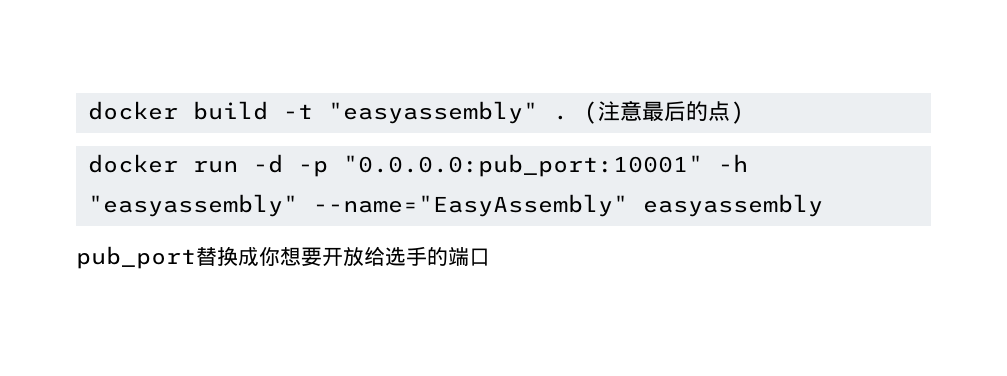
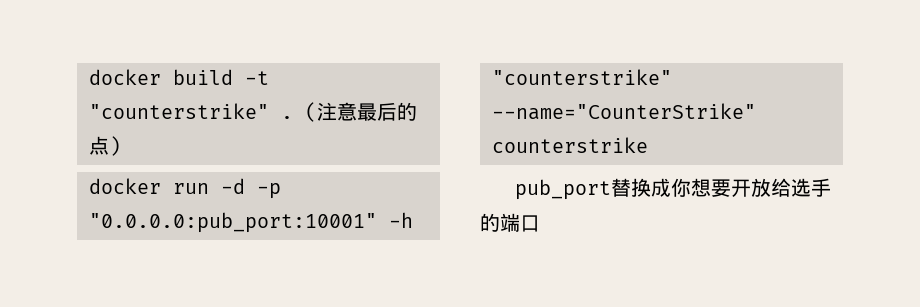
- docker build -t "easyassembly" .
+ docker build -t "counterstrike" .
- docker run -d -p "0.0.0.0:pub_port:10001" -h "easyassembly" --name="EasyAssembly" easyassembly
+ docker run -d -p "0.0.0.0:pub_port:10001" -h "counterstrike" --name="CounterStrike" counterstrike

